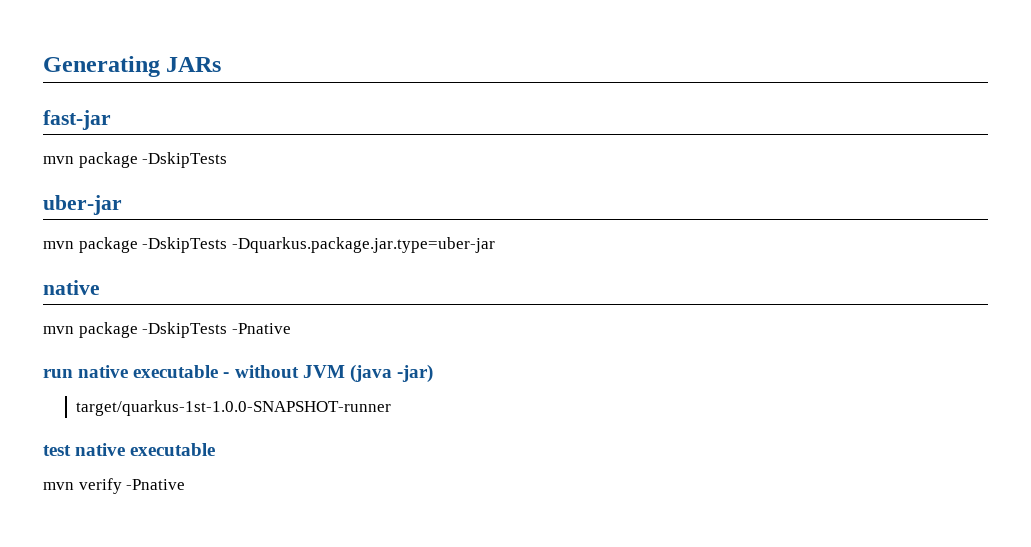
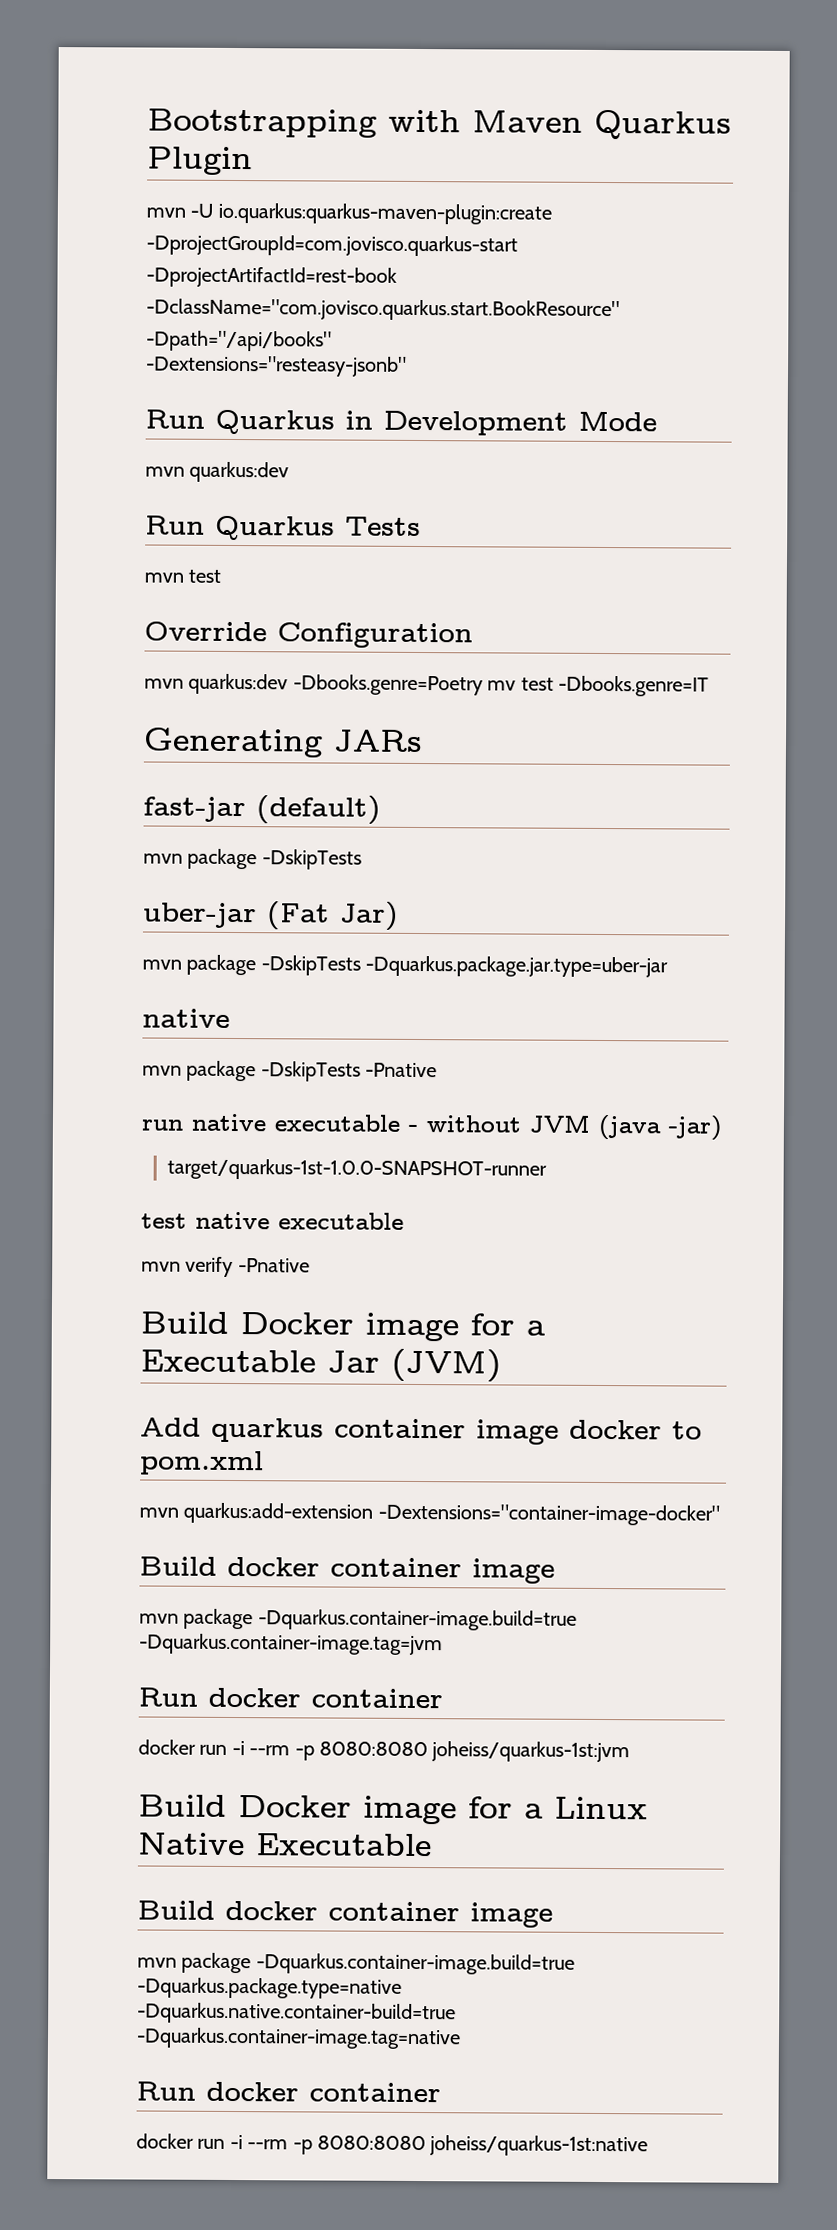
+ Bootstrapping with Maven Quarkus Plugin
+ mvn -U io.quarkus:quarkus-maven-plugin:create
+ -DprojectGroupId=com.jovisco.quarkus-start
+ -DprojectArtifactId=rest-book
+ -DclassName="com.jovisco.quarkus.start.BookResource"
+ -Dpath="/api/books"
+ -Dextensions="resteasy-jsonb"
+ Run Quarkus in Development Mode
+ mvn quarkus:dev
+ Run Quarkus Tests
+ mvn test
+ Override Configuration
+ mvn quarkus:dev -Dbooks.genre=Poetry mv test -Dbooks.genre=IT
- fast-jar
+ fast-jar (default)
- uber-jar
+ uber-jar (Fat Jar)
+ Build Docker image for a Executable Jar (JVM)
+ Add quarkus container image docker to pom.xml
+ mvn quarkus:add-extension -Dextensions="container-image-docker"
+ Build docker container image
+ mvn package -Dquarkus.container-image.build=true -Dquarkus.container-image.tag=jvm
+ Run docker container
+ docker run -i --rm -p 8080:8080 joheiss/quarkus-1st:jvm
+ Build Docker image for a Linux Native Executable
+ Build docker container image
+ mvn package -Dquarkus.container-image.build=true -Dquarkus.package.type=native -Dquarkus.native.container-build=true -Dquarkus.container-image.tag=native
+ Run docker container
+ docker run -i --rm -p 8080:8080 joheiss/quarkus-1st:native

